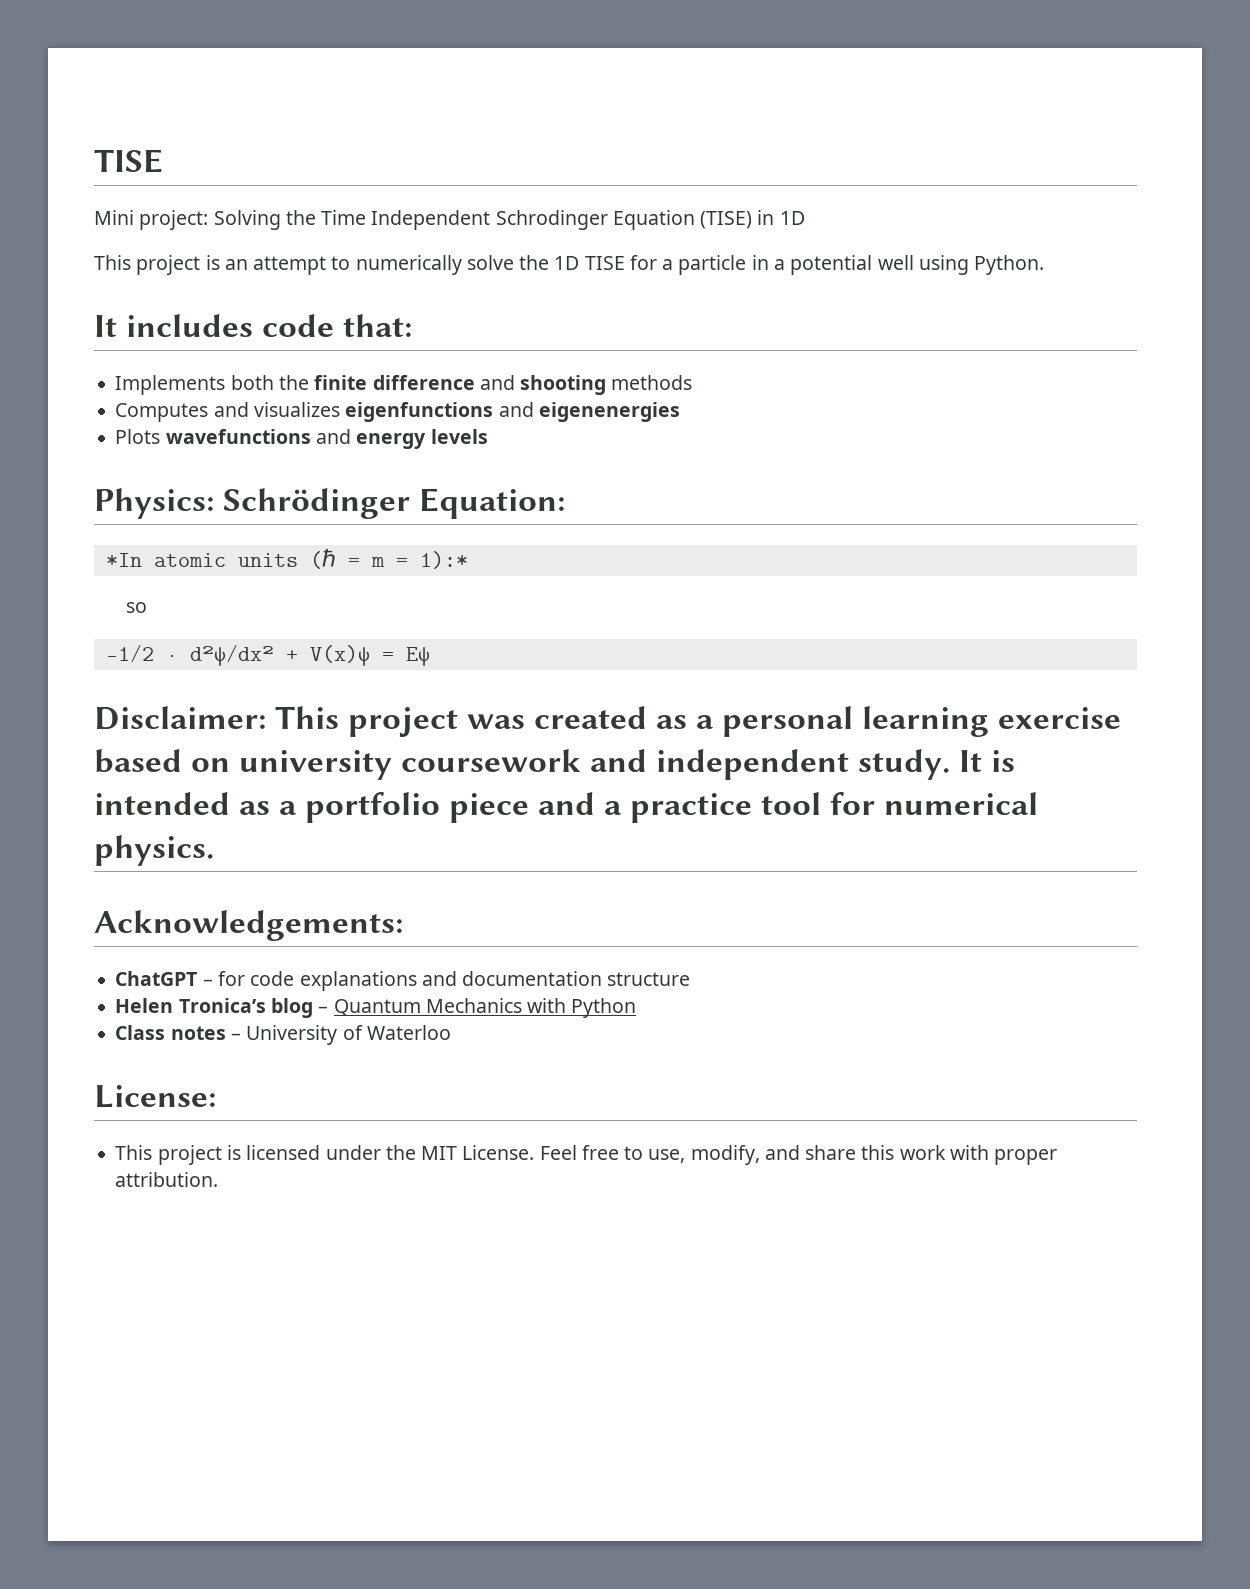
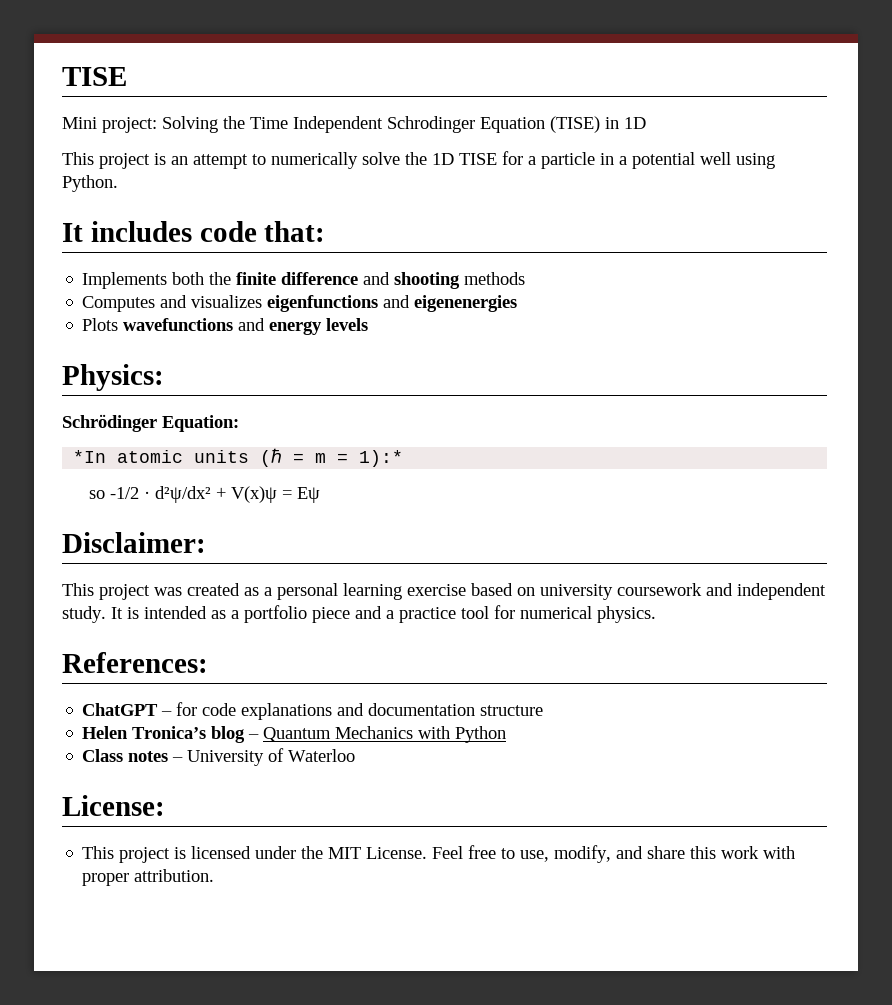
- Physics: Schrödinger Equation:
+ Physics:
+ Schrödinger Equation:
- so
- -1/2 · d²ψ/dx² + V(x)ψ = Eψ
+ so -1/2 · d²ψ/dx² + V(x)ψ = Eψ
- Disclaimer: This project was created as a personal learning exercise based on university coursework and independent study.
+ Disclaimer:
+ This project was created as a personal learning exercise based on university coursework and independent study.
- Acknowledgements:
+ References:

